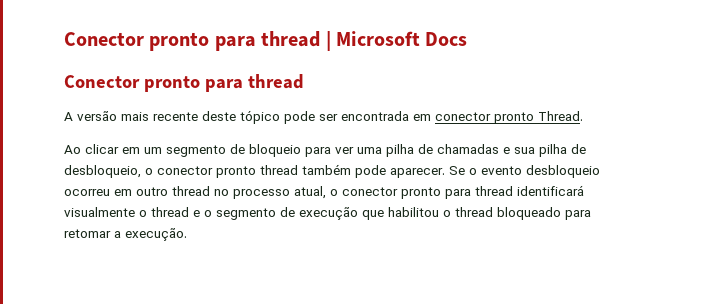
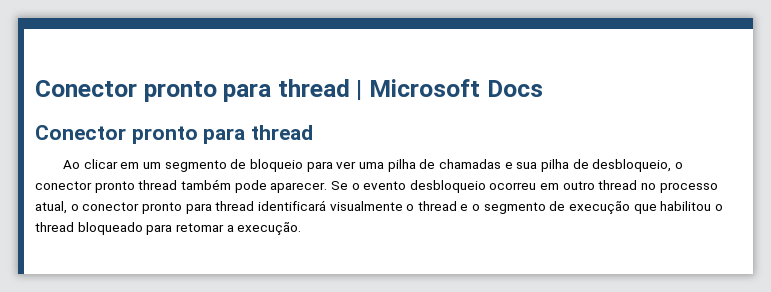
- A versão mais recente deste tópico pode ser encontrada em conector pronto Thread.

